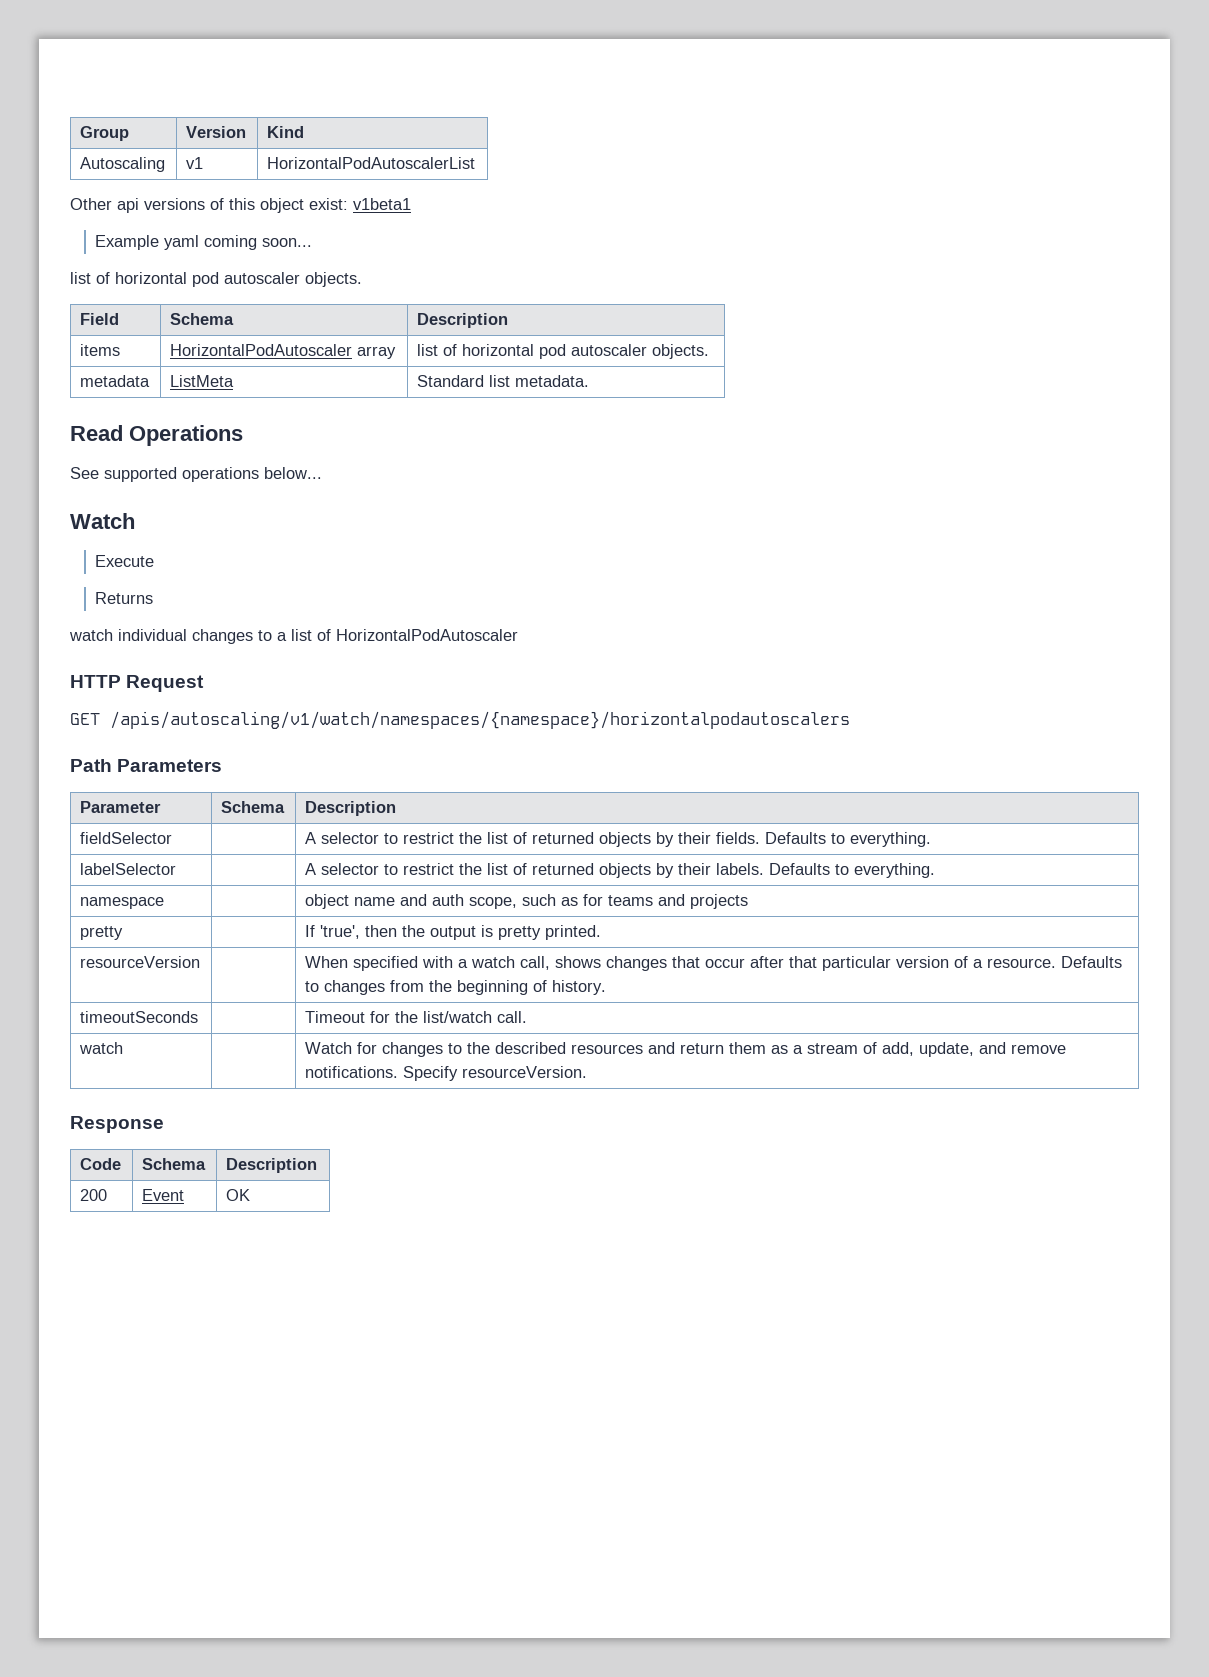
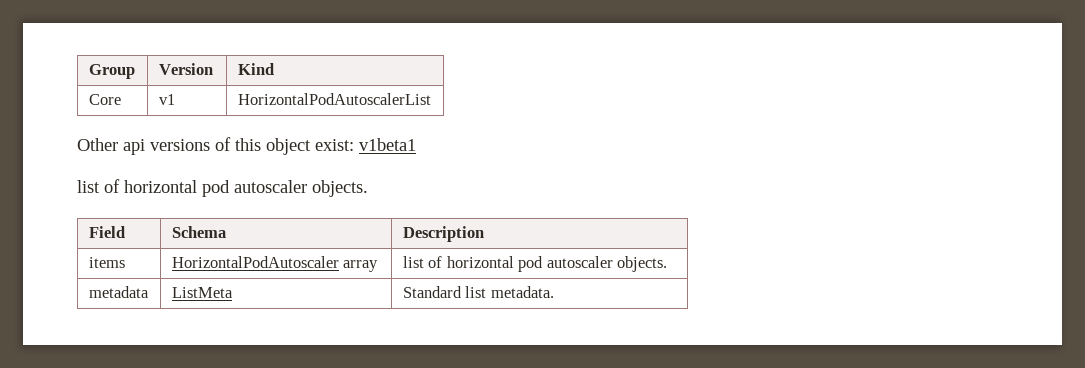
- Autoscaling | v1 | HorizontalPodAutoscalerList
+ Core | v1 | HorizontalPodAutoscalerList
- Example yaml coming soon...
- Read Operations
- See supported operations below...
- Watch
- Execute
- Returns
- watch individual changes to a list of HorizontalPodAutoscaler
- HTTP Request
- GET /apis/autoscaling/v1/watch/namespaces/{namespace}/horizontalpodautoscalers
- Path Parameters
- Parameter | Schema | Description
- fieldSelector | | A selector to restrict the list of returned objects by their fields. Defaults to everything.
- labelSelector | | A selector to restrict the list of returned objects by their labels. Defaults to everything.
- namespace | | object name and auth scope, such as for teams and projects
- pretty | | If 'true', then the output is pretty printed.
- resourceVersion | | When specified with a watch call, shows changes that occur after that particular version of a resource. Defaults to changes from the beginning of history.
- timeoutSeconds | | Timeout for the list/watch call.
- watch | | Watch for changes to the described resources and return them as a stream of add, update, and remove notifications. Specify resourceVersion.
- Response
- Code | Schema | Description
- 200 | Event | OK

